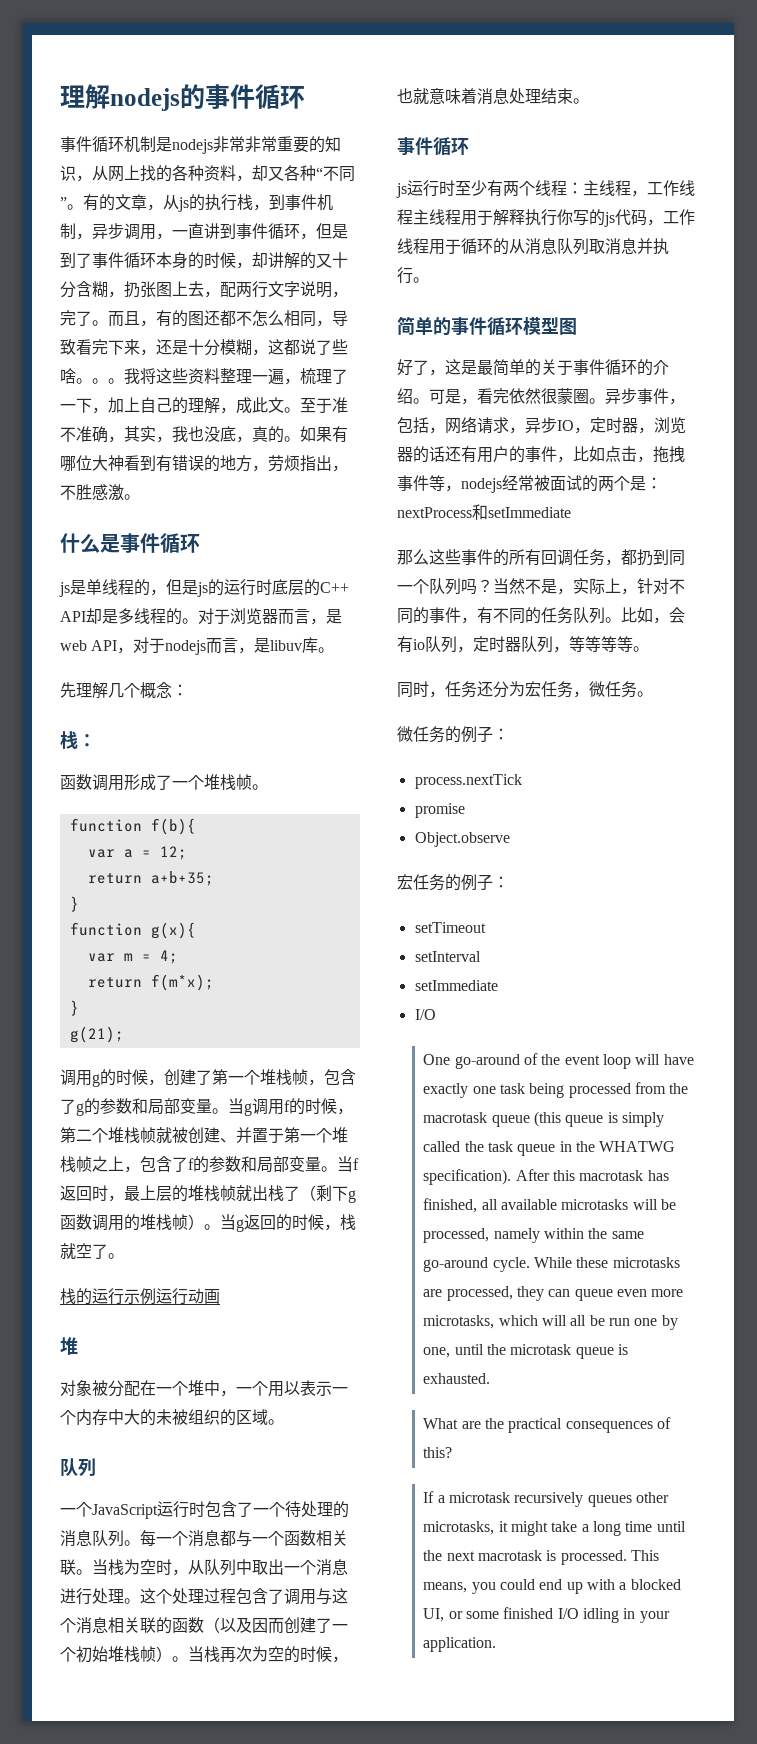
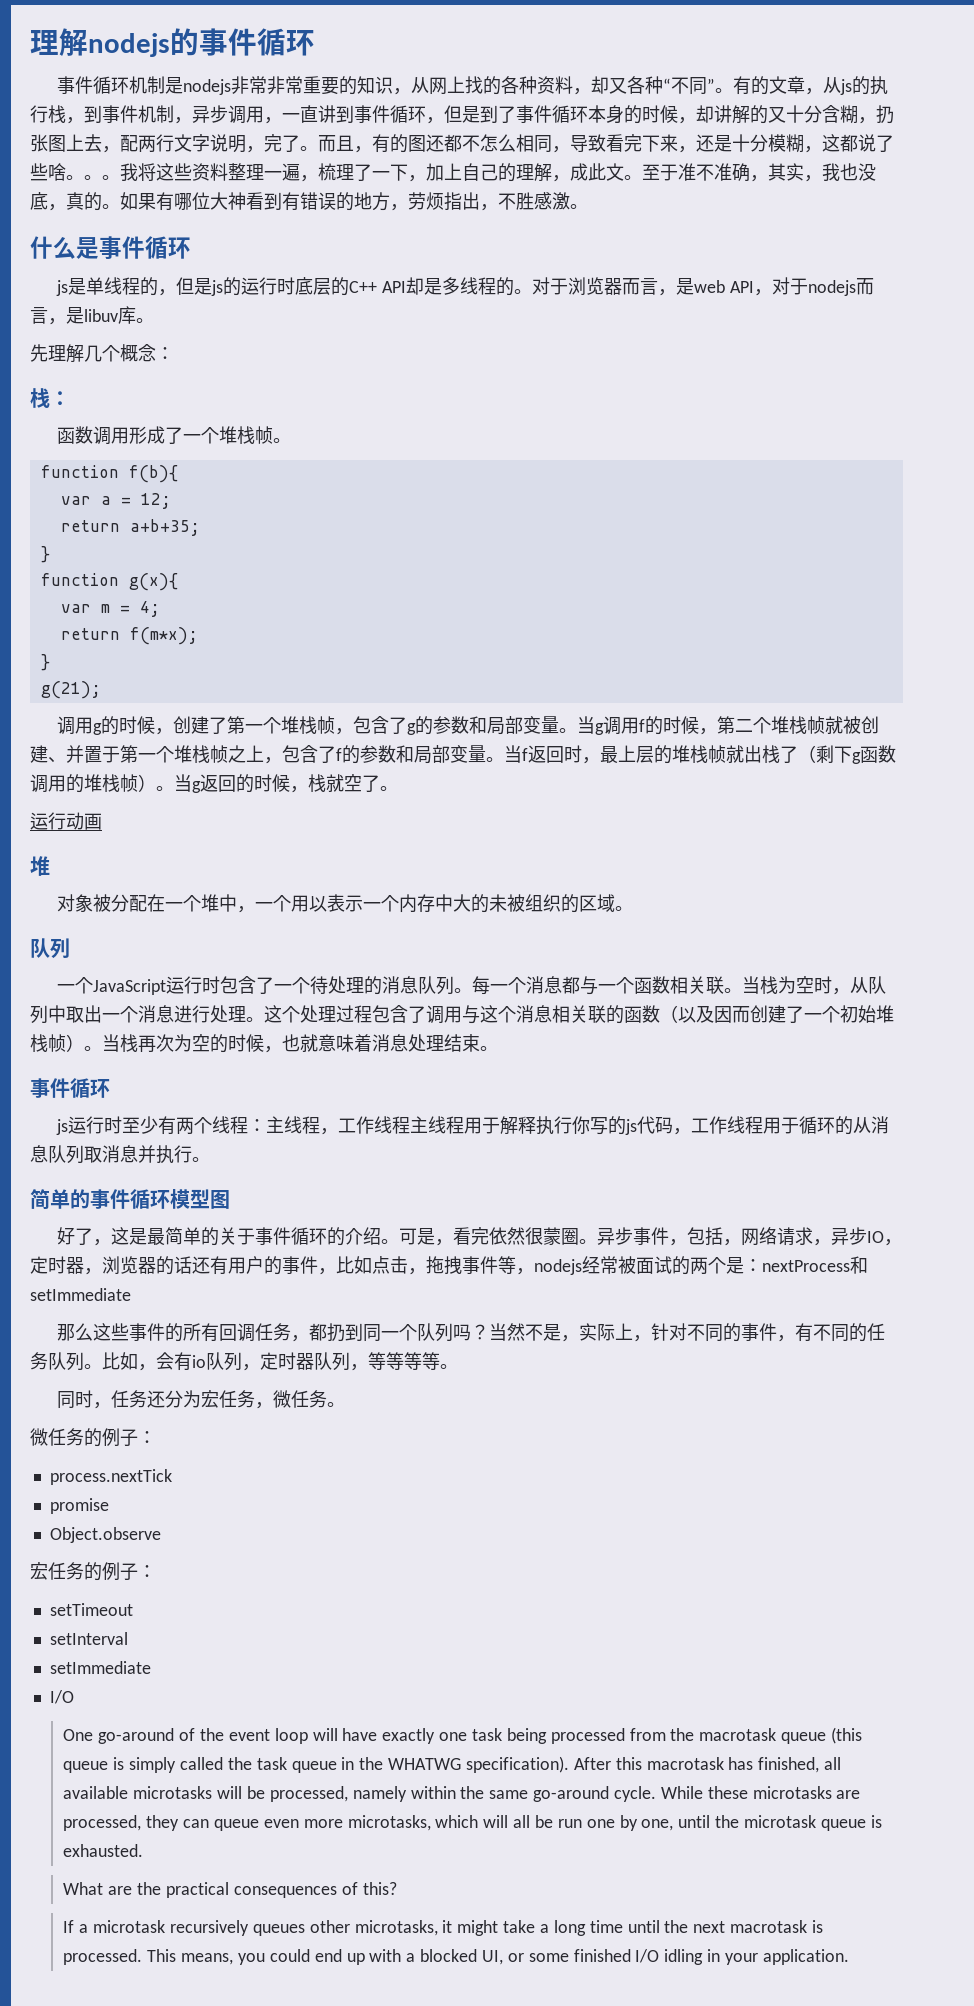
- 栈的运行示例运行动画
+ 运行动画

